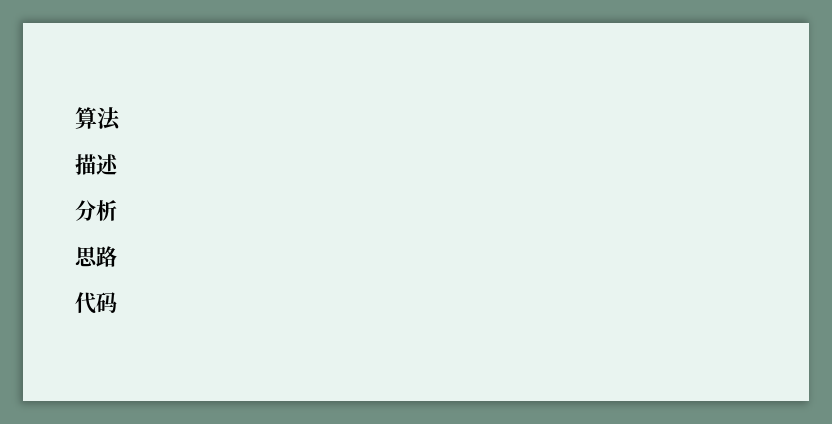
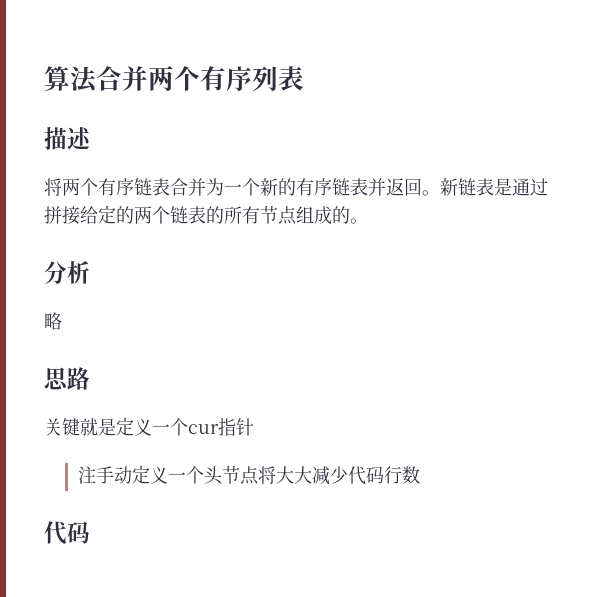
- 算法
+ 算法合并两个有序列表
  描述
+ 将两个有序链表合并为一个新的有序链表并返回。新链表是通过拼接给定的两个链表的所有节点组成的。
+ 略
+ 关键就是定义一个cur指针
+ 注手动定义一个头节点将大大减少代码行数

